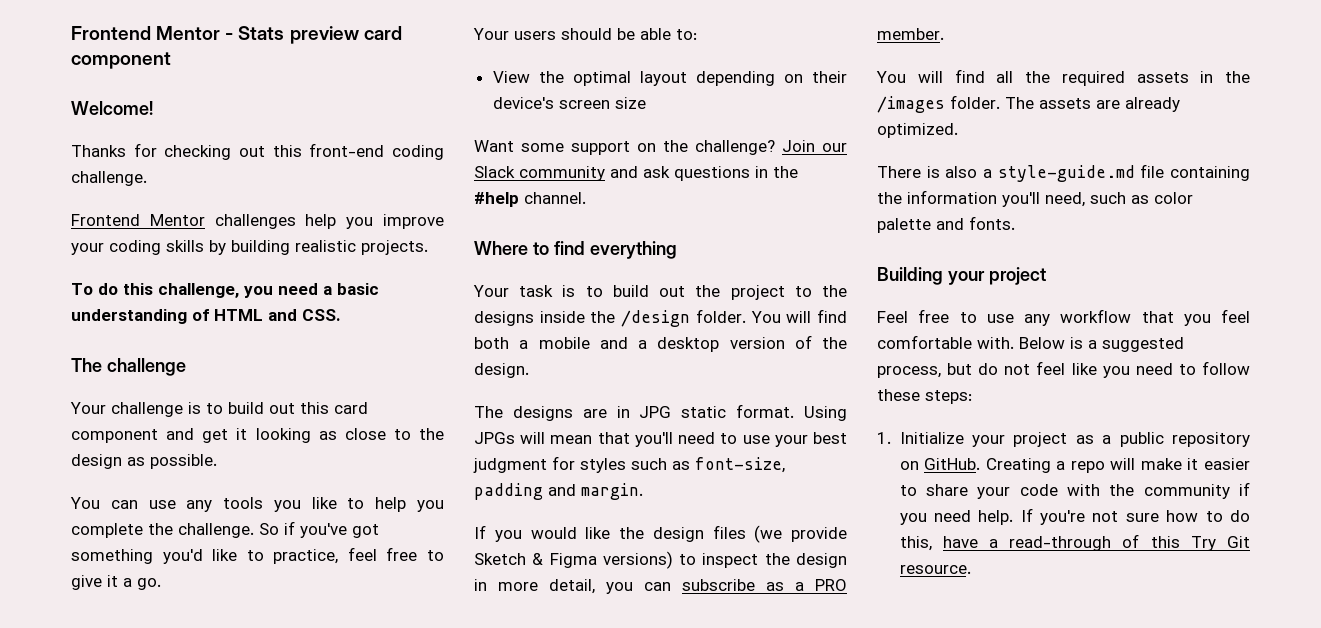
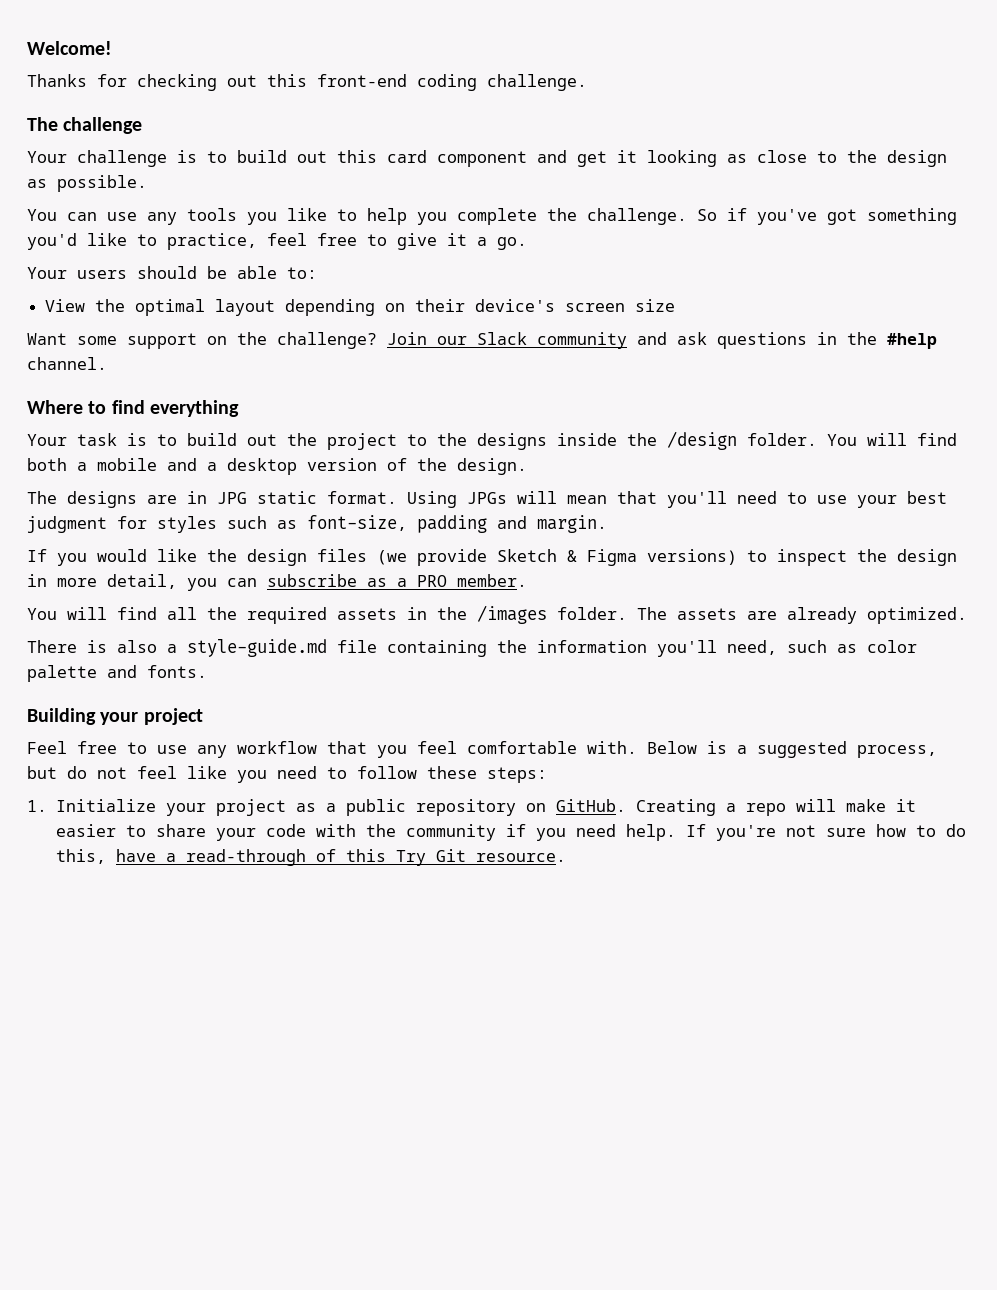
- Frontend Mentor - Stats preview card component
- Frontend Mentor challenges help you improve your coding skills by building realistic projects.
- To do this challenge, you need a basic understanding of HTML and CSS.

